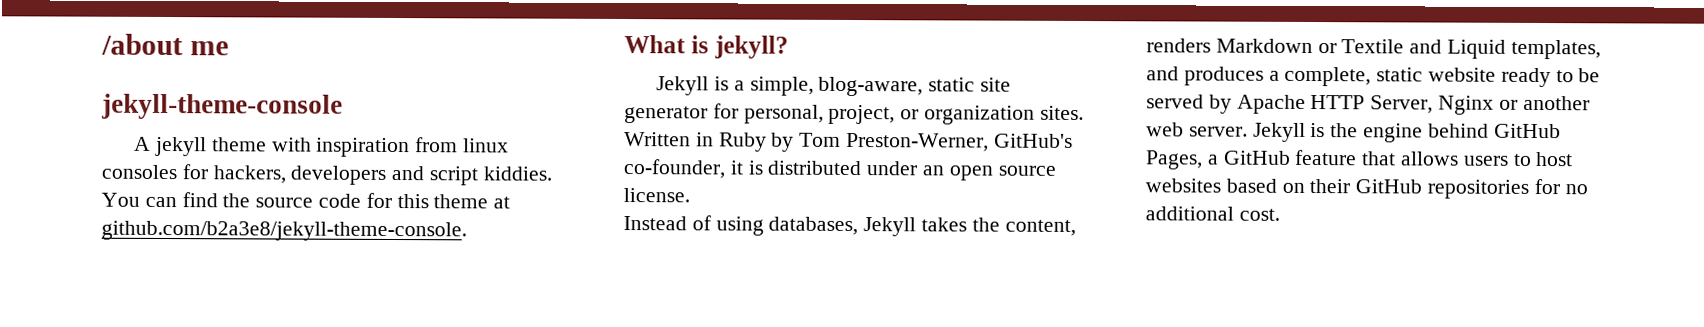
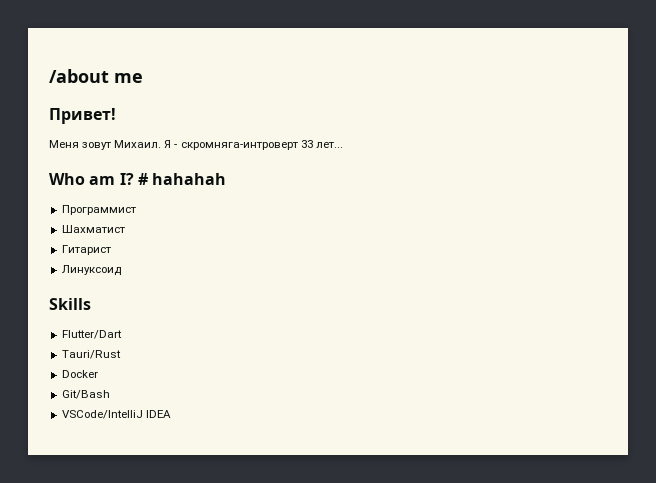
- jekyll-theme-console
- A jekyll theme with inspiration from linux consoles for hackers, developers and script kiddies. You can find the source code for this theme at github.com/b2a3e8/jekyll-theme-console.
- What is jekyll?
- Jekyll is a simple, blog-aware, static site generator for personal, project, or organization sites. Written in Ruby by Tom Preston-Werner, GitHub's co-founder, it is distributed under an open source license.
- Instead of using databases, Jekyll takes the content, renders Markdown or Textile and Liquid templates, and produces a complete, static website ready to be served by Apache HTTP Server, Nginx or another web server. Jekyll is the engine behind GitHub Pages, a GitHub feature that allows users to host websites based on their GitHub repositories for no additional cost.
+ Привет!
+ Меня зовут Михаил. Я - скромняга-интроверт 33 лет...
+ Who am I? # hahahah
+ Программист
+ Шахматист
+ Гитарист
+ Линуксоид
+ Skills
+ Flutter/Dart
+ Tauri/Rust
+ Docker
+ Git/Bash
+ VSCode/IntelliJ IDEA

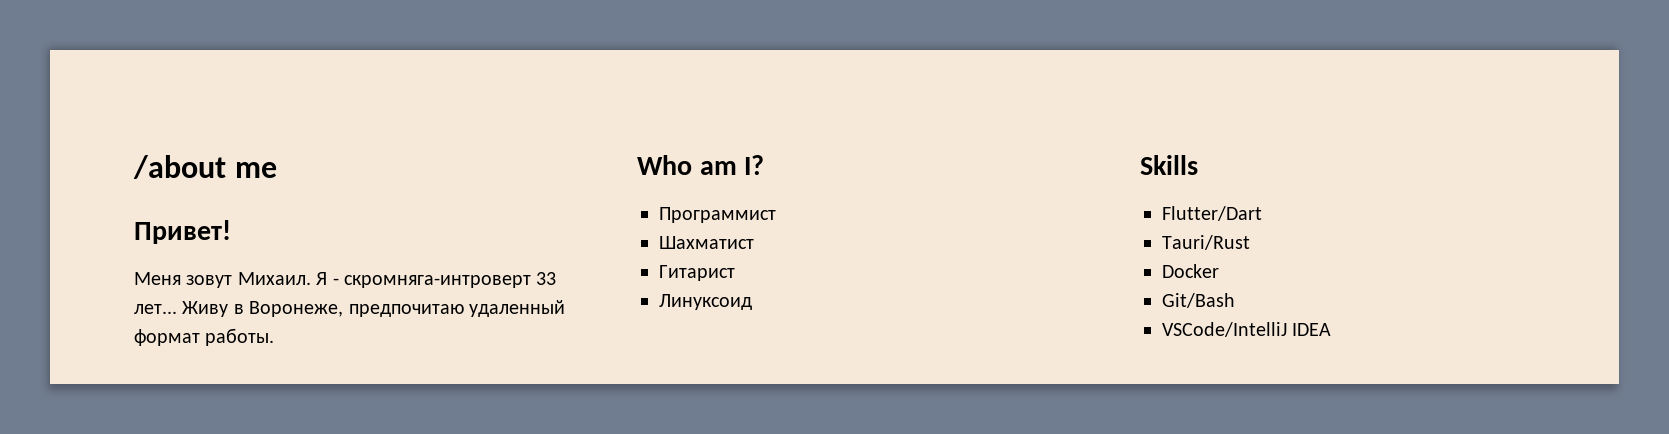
+ Живу в Воронеже, предпочитаю удаленный формат работы.
- # hahahah

